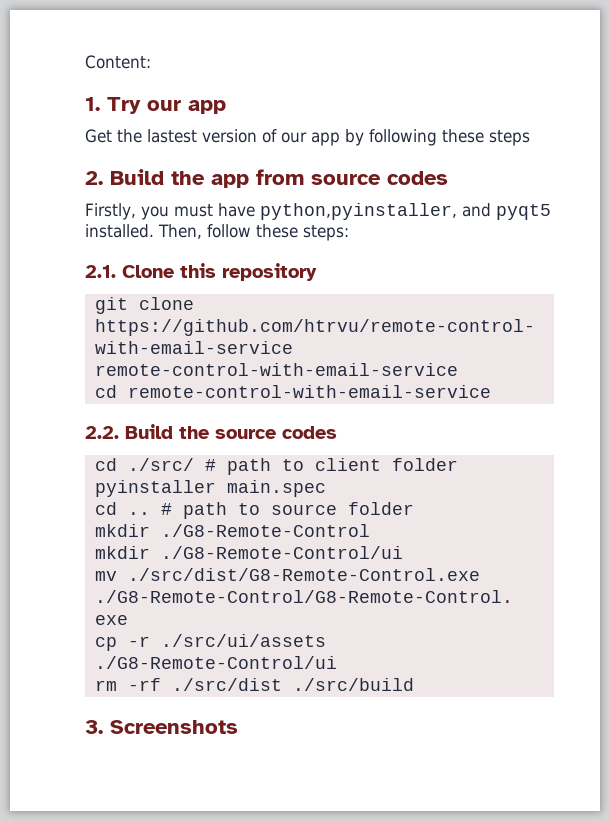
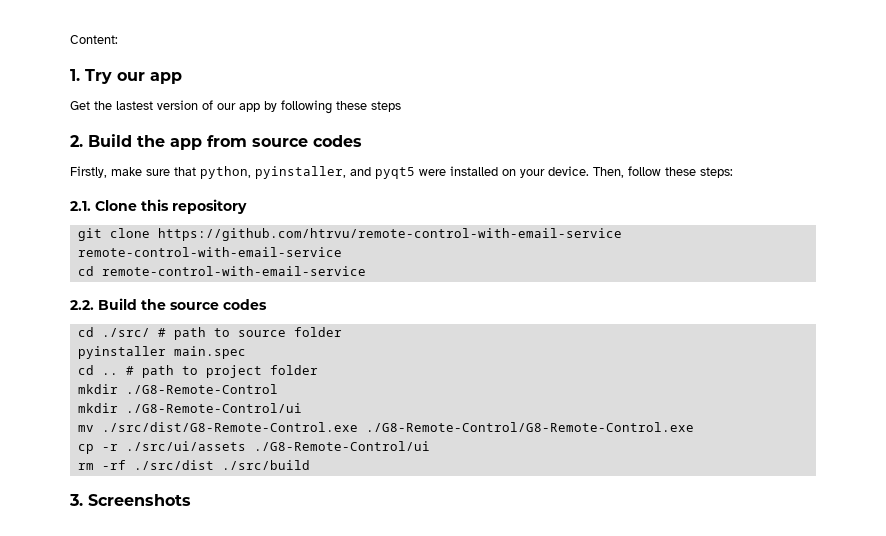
- Firstly, you must have python,pyinstaller, and pyqt5 installed.
+ Firstly, make sure that python, pyinstaller, and pyqt5 were installed on your device.
- cd ./src/ # path to client folder
+ cd ./src/ # path to source folder
- # path to source folder
+ # path to project folder

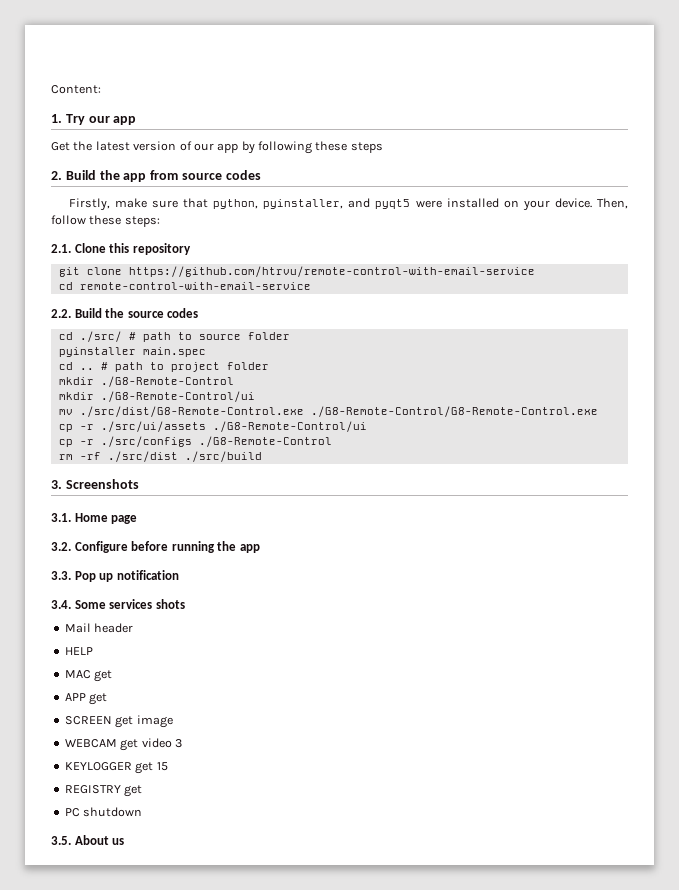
- Get the lastest version of our app by following these steps
+ Get the latest version of our app by following these steps
- git clone https://github.com/htrvu/remote-control-with-email-service remote-control-with-email-service
+ git clone https://github.com/htrvu/remote-control-with-email-service
+ cp -r ./src/configs ./G8-Remote-Control
+ 3.1. Home page
+ 3.2. Configure before running the app
+ 3.3. Pop up notification
+ 3.4. Some services shots
+ Mail header
+ HELP
+ MAC get
+ APP get
+ SCREEN get image
+ WEBCAM get video 3
+ KEYLOGGER get 15
+ REGISTRY get
+ PC shutdown
+ 3.5. About us

